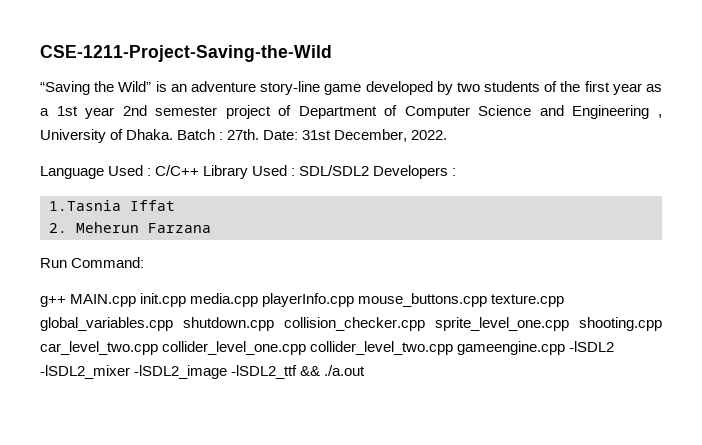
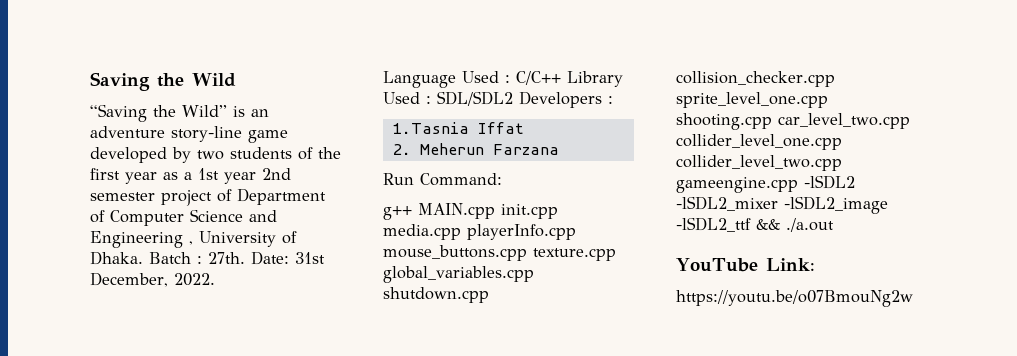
- CSE-1211-Project-Saving-the-Wild
+ Saving the Wild
+ YouTube Link:
+ https://youtu.be/o07BmouNg2w

